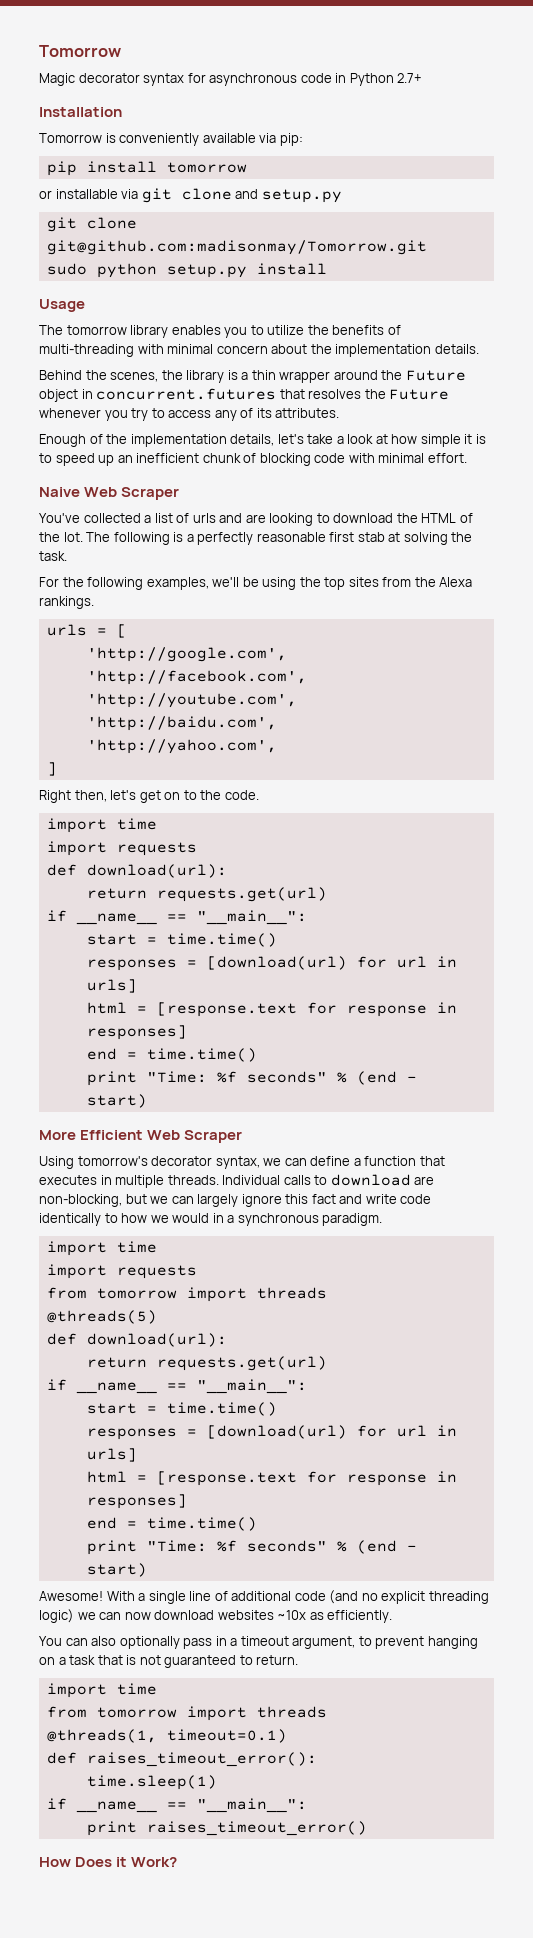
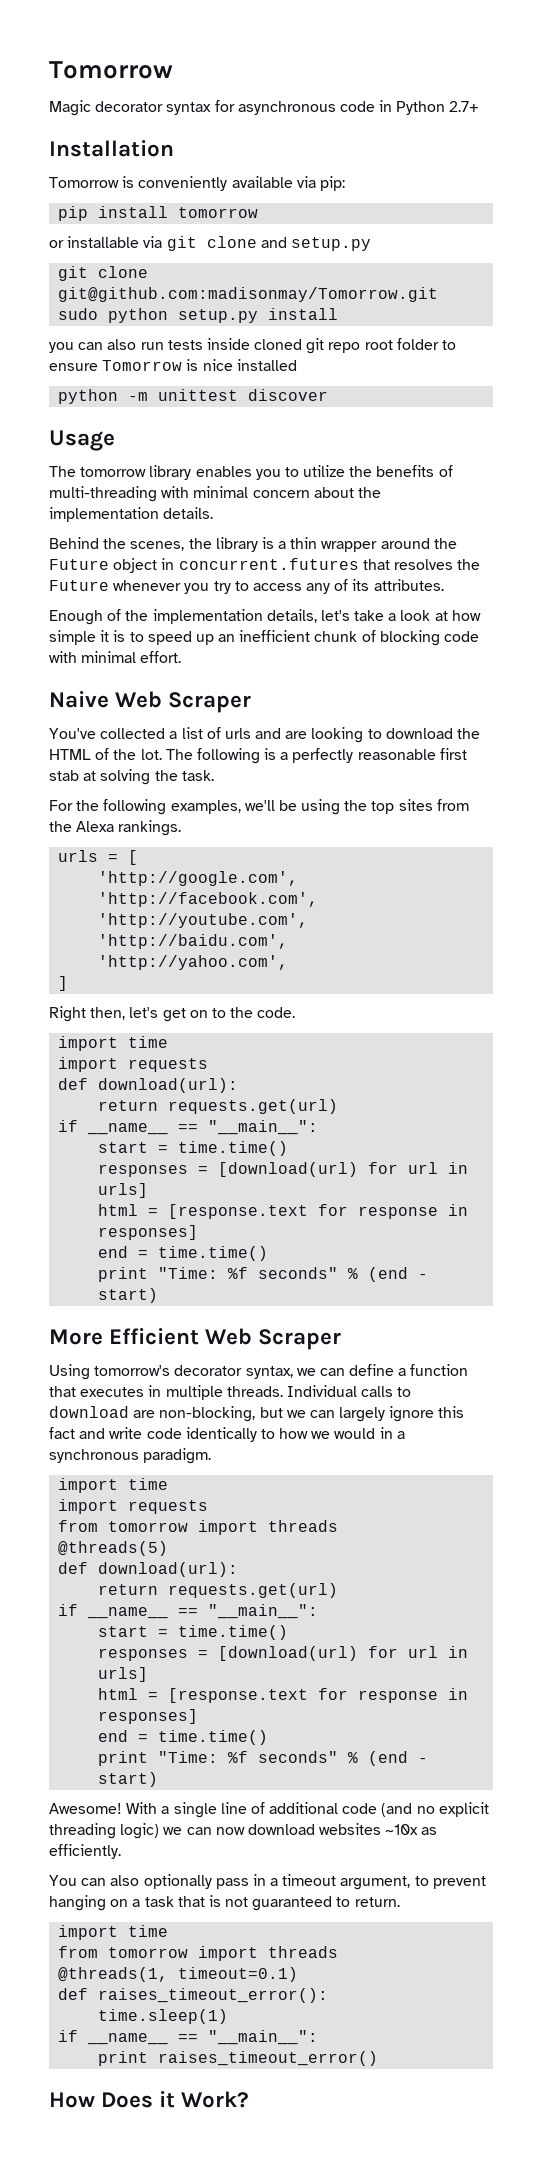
+ you can also run tests inside cloned git repo root folder to ensure Tomorrow is nice installed
+ python -m unittest discover

